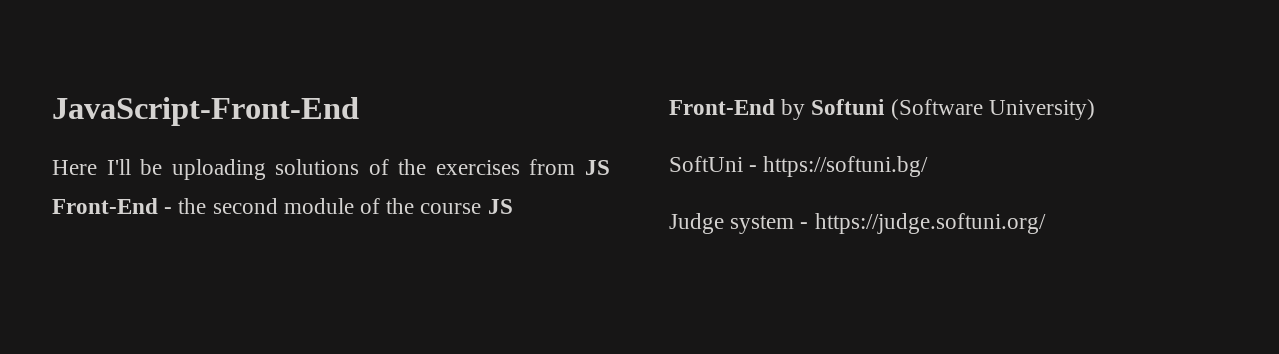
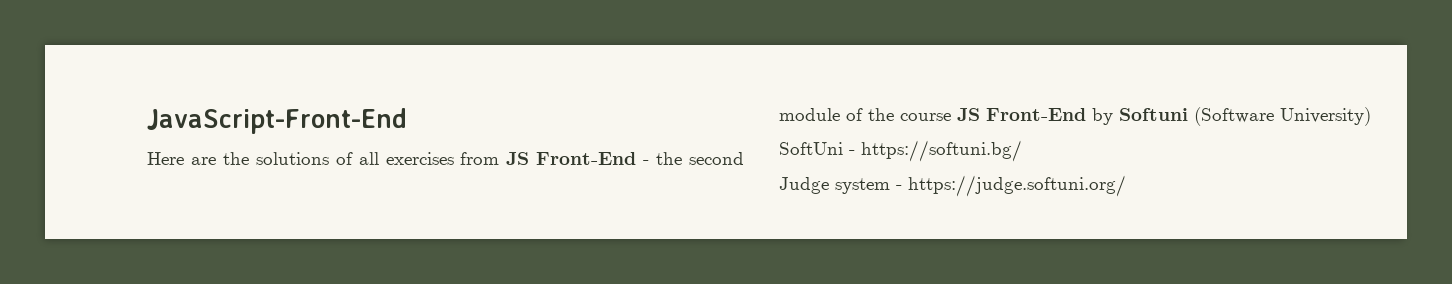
- Here I'll be uploading solutions of the exercises from JS Front-End - the second module of the course JS Front-End by Softuni (Software University)
+ Here are the solutions of all exercises from JS Front-End - the second module of the course JS Front-End by Softuni (Software University)

